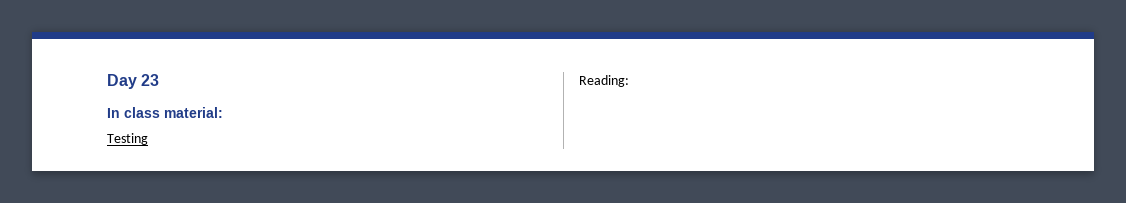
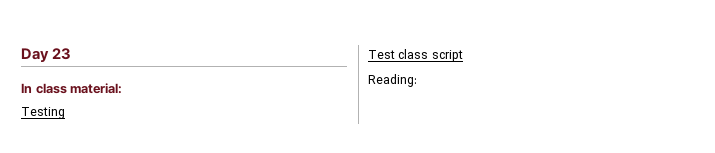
+ Test class script

